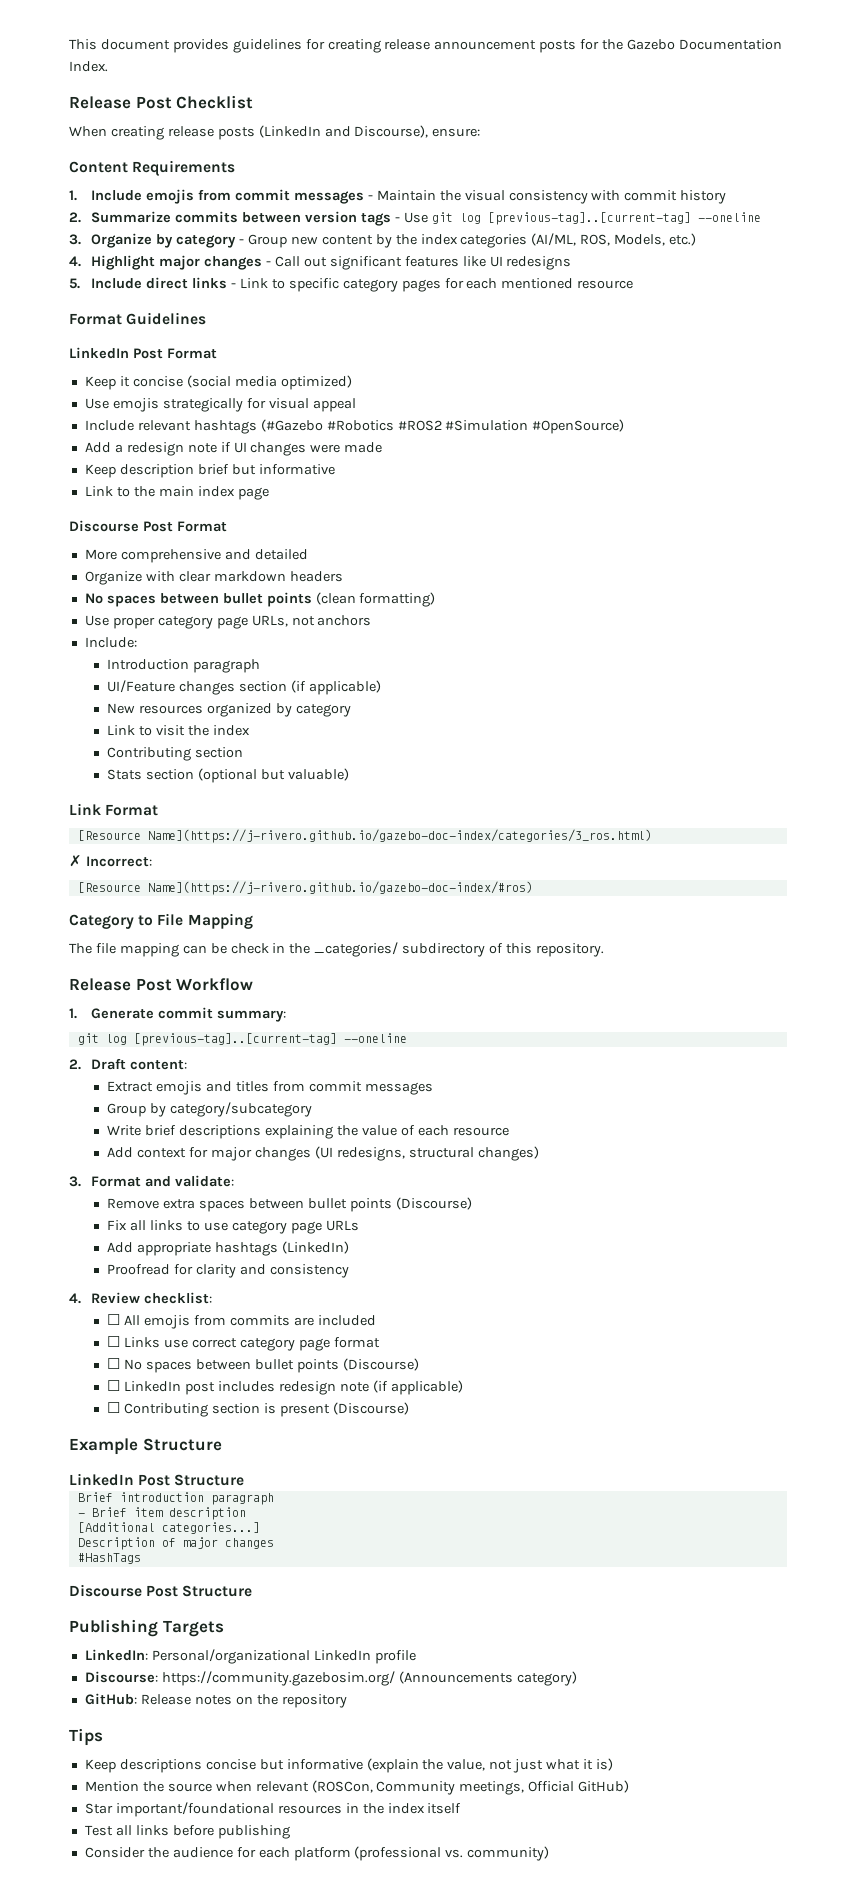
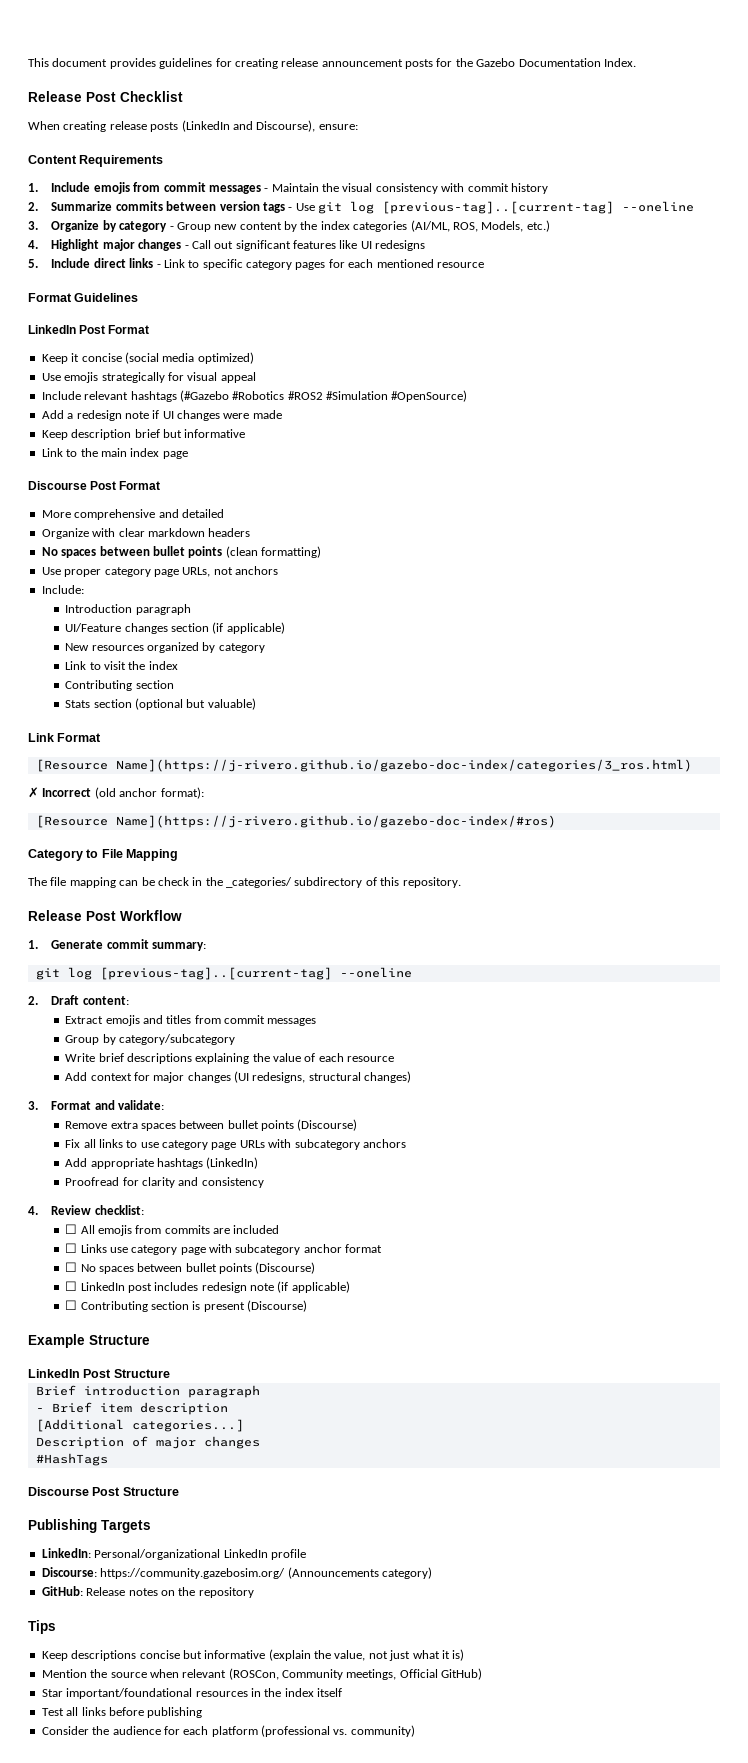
- ✗ Incorrect:
+ ✗ Incorrect (old anchor format):
- Fix all links to use category page URLs
+ Fix all links to use category page URLs with subcategory anchors
- ☐ Links use correct category page format
+ ☐ Links use category page with subcategory anchor format

